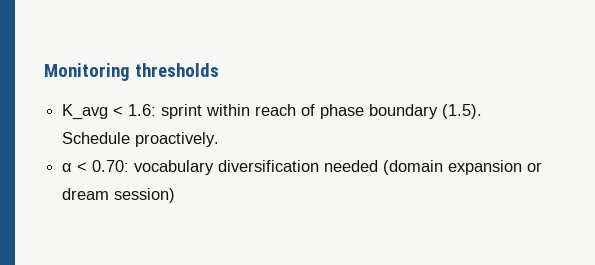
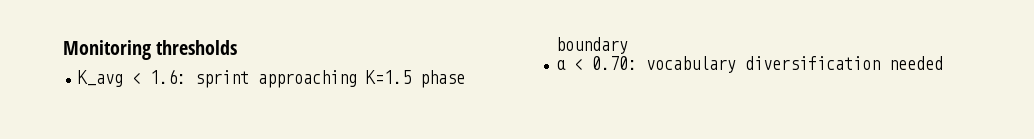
- K_avg < 1.6: sprint within reach of phase boundary (1.5). Schedule proactively.
+ K_avg < 1.6: sprint approaching K=1.5 phase boundary
- α < 0.70: vocabulary diversification needed (domain expansion or dream session)
+ α < 0.70: vocabulary diversification needed

